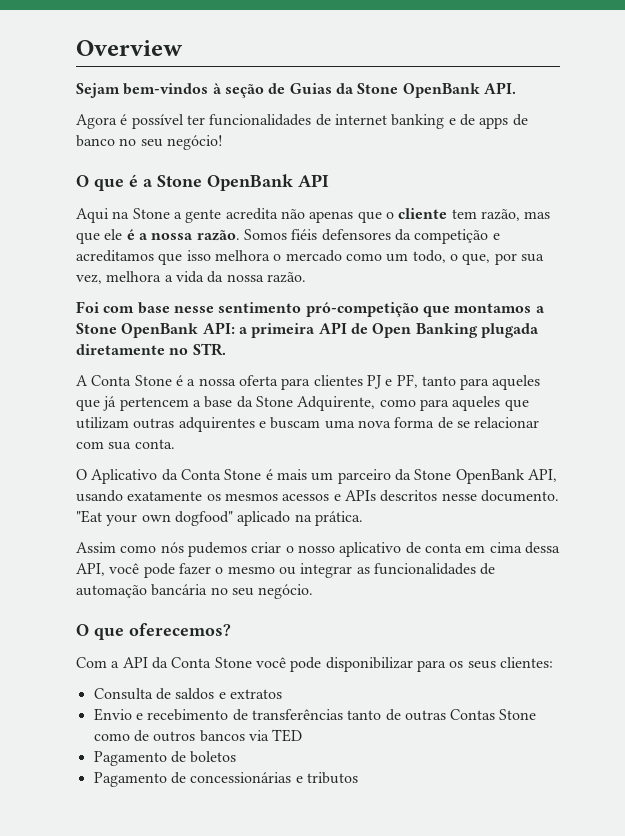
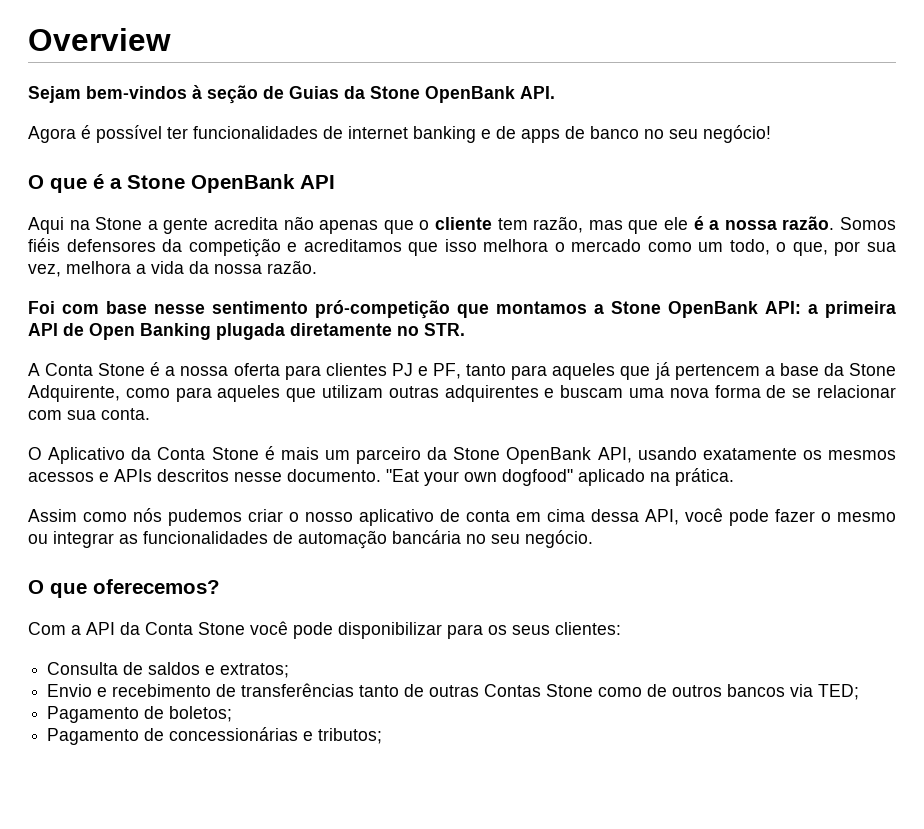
- Consulta de saldos e extratos
+ Consulta de saldos e extratos;
- Envio e recebimento de transferências tanto de outras Contas Stone como de outros bancos via TED
- Pagamento de boletos
+ Envio e recebimento de transferências tanto de outras Contas Stone como de outros bancos via TED;
+ Pagamento de boletos;
- Pagamento de concessionárias e tributos
+ Pagamento de concessionárias e tributos;

